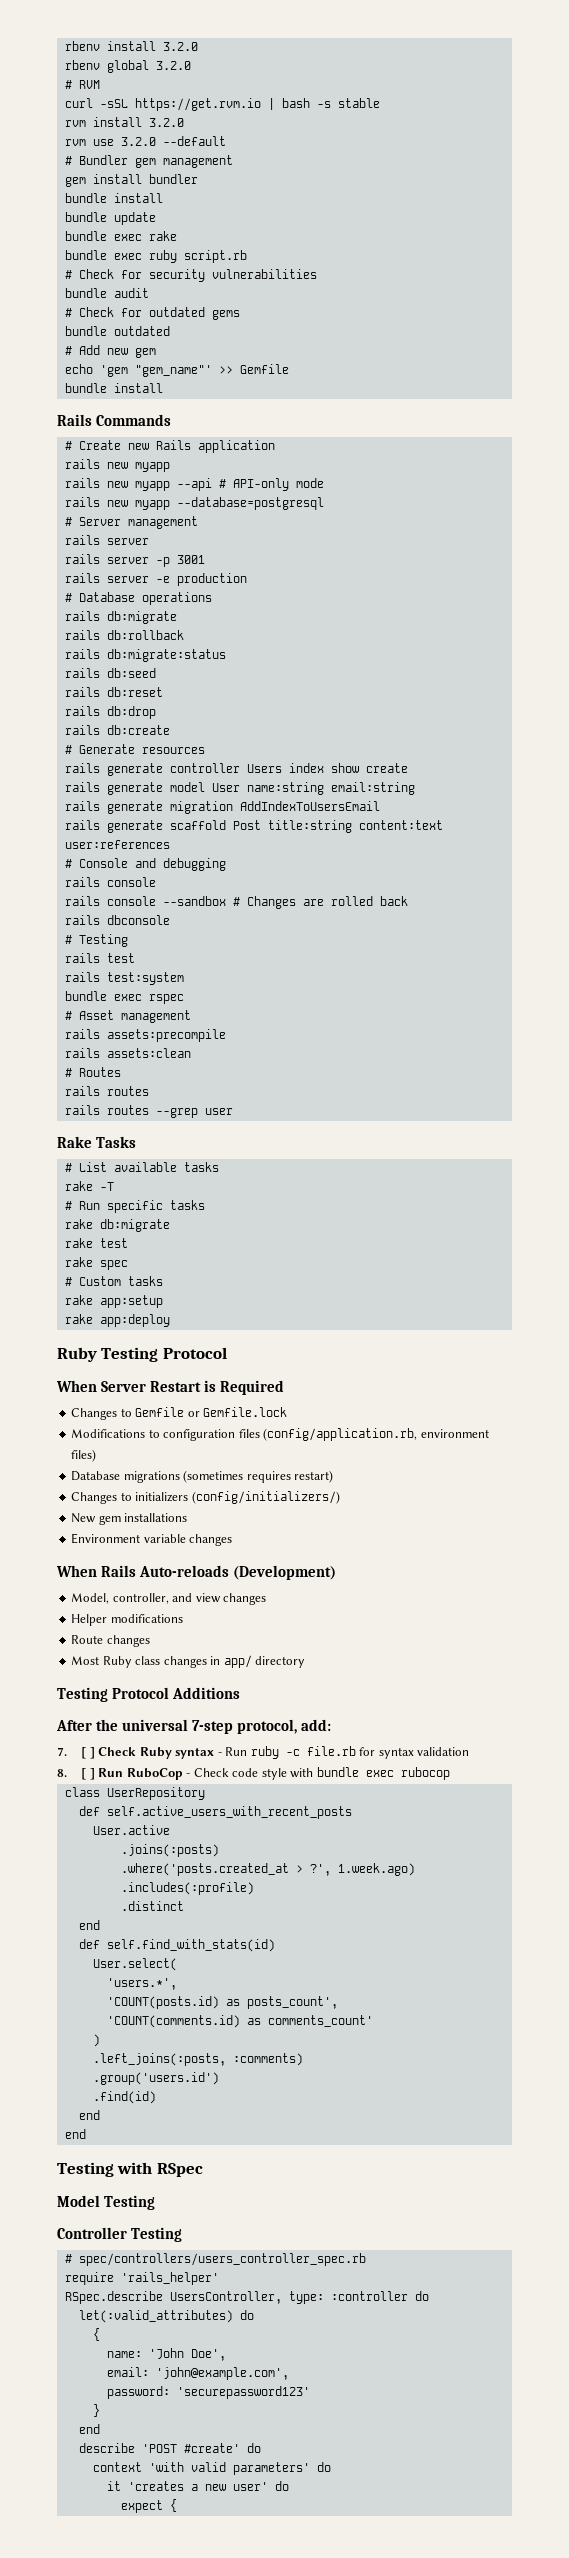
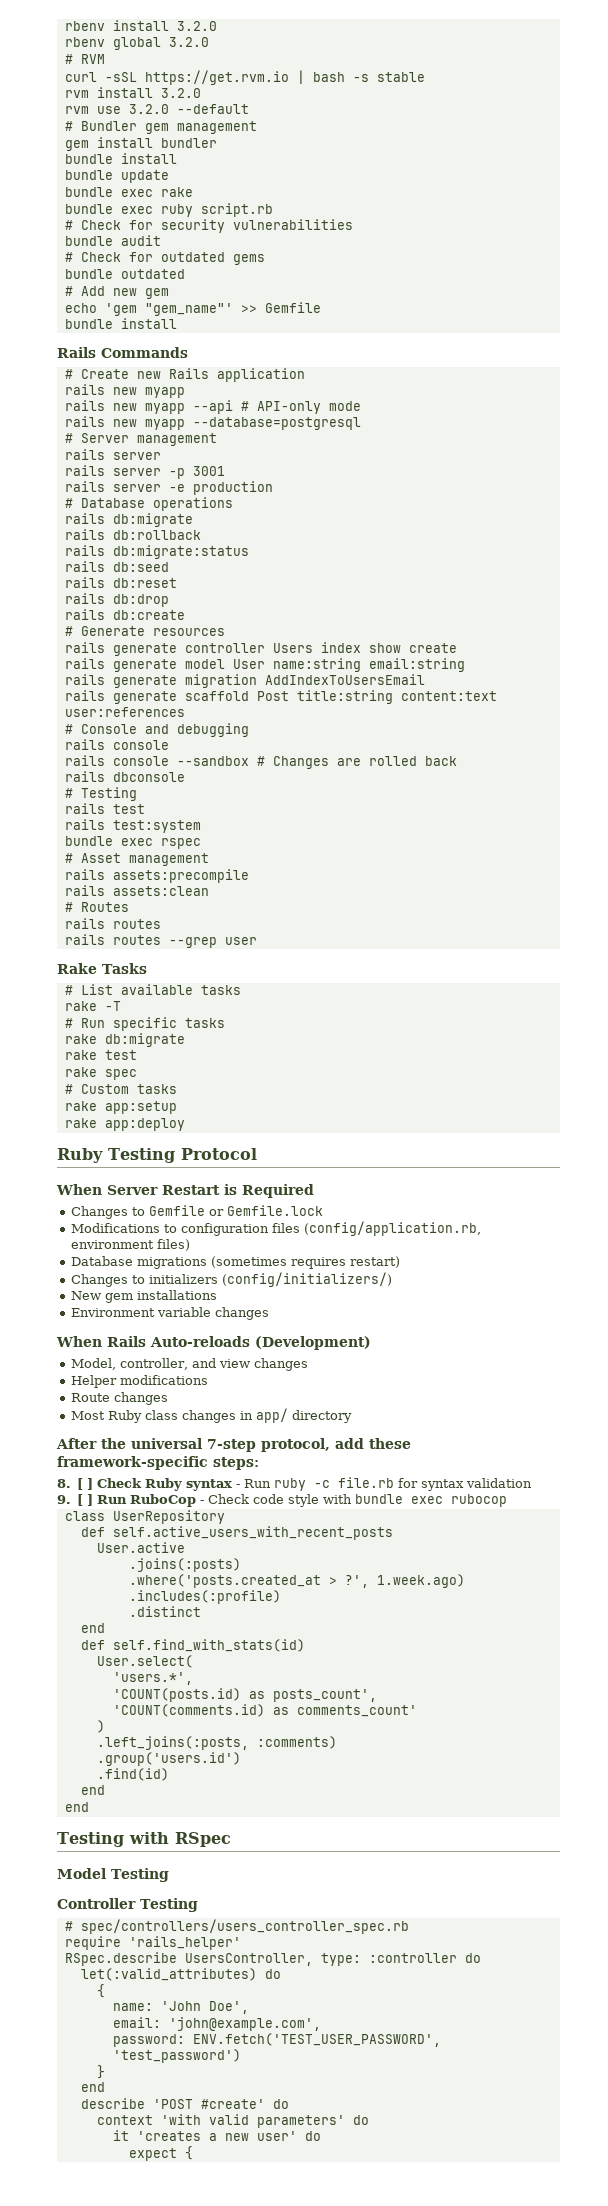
- Testing Protocol Additions
- After the universal 7-step protocol, add:
- 7. [ ] Check Ruby syntax - Run ruby -c file.rb for syntax validation
+ After the universal 7-step protocol, add these framework-specific steps:
+ 8. [ ] Check Ruby syntax - Run ruby -c file.rb for syntax validation
- 8. [ ] Run RuboCop - Check code style with bundle exec rubocop
+ 9. [ ] Run RuboCop - Check code style with bundle exec rubocop
- password: 'securepassword123'
+ password: ENV.fetch('TEST_USER_PASSWORD', 'test_password')

